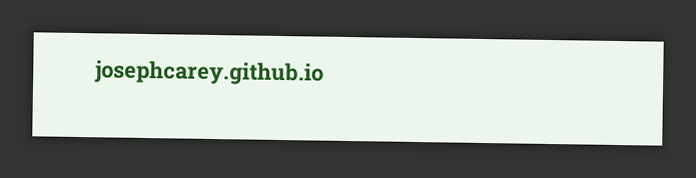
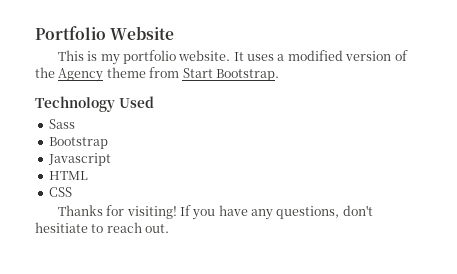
- josephcarey.github.io
+ Portfolio Website
+ This is my portfolio website. It uses a modified version of the Agency theme from Start Bootstrap.
+ Technology Used
+ Sass
+ Bootstrap
+ Javascript
+ HTML
+ CSS
+ Thanks for visiting! If you have any questions, don't hesitiate to reach out.

